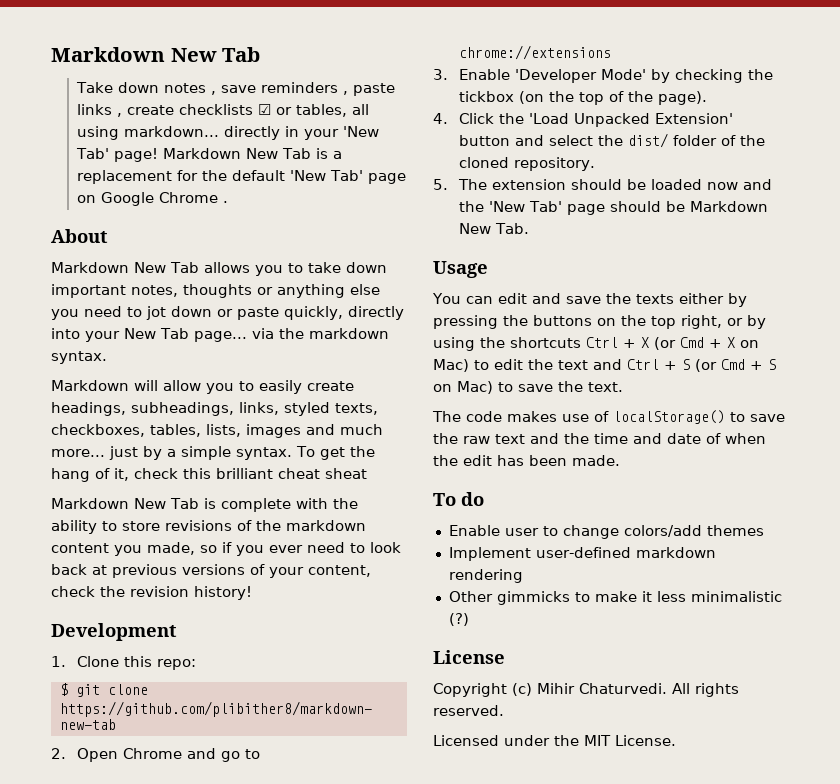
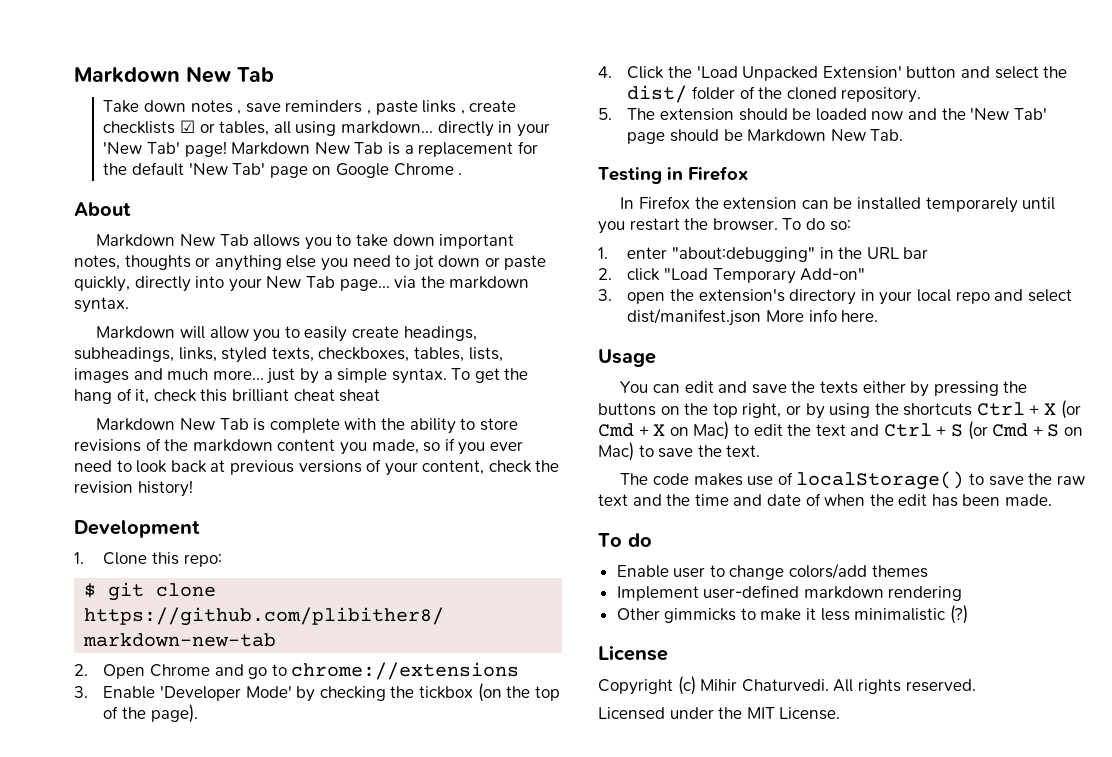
+ Testing in Firefox
+ In Firefox the extension can be installed temporarely until you restart the browser. To do so:
+ 1. enter "about:debugging" in the URL bar
+ 2. click "Load Temporary Add-on"
+ 3. open the extension's directory in your local repo and select dist/manifest.json More info here.

